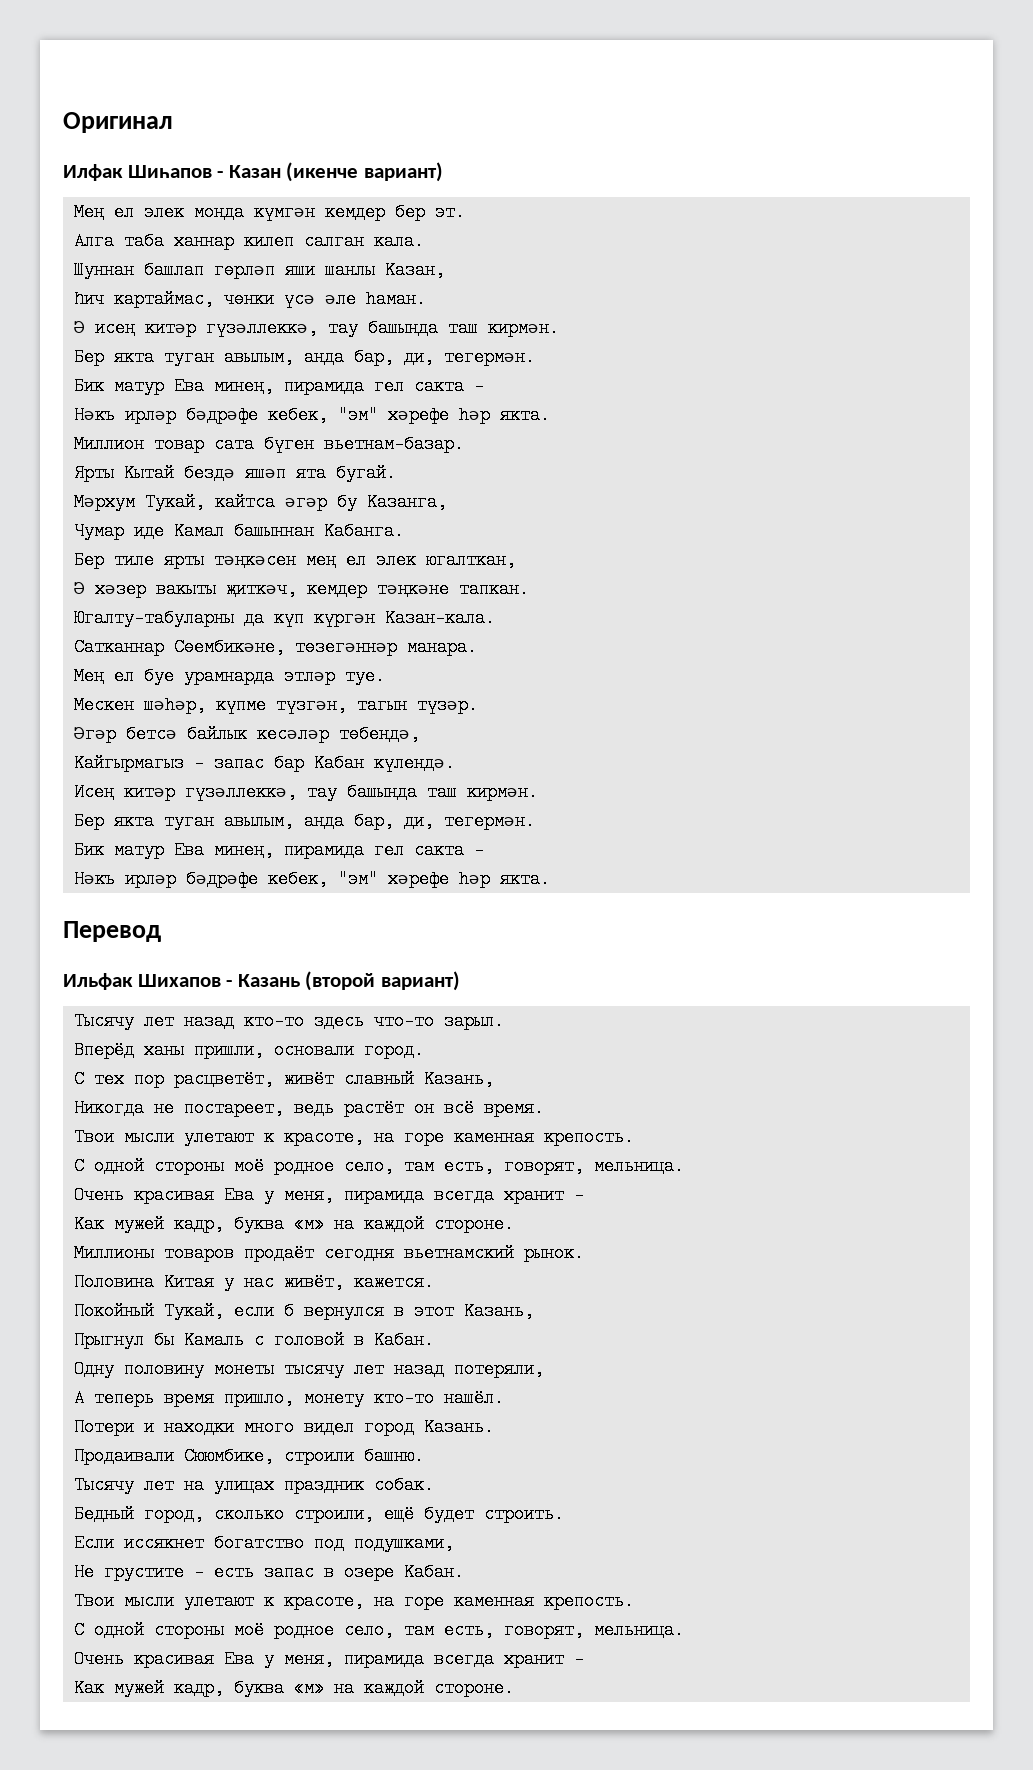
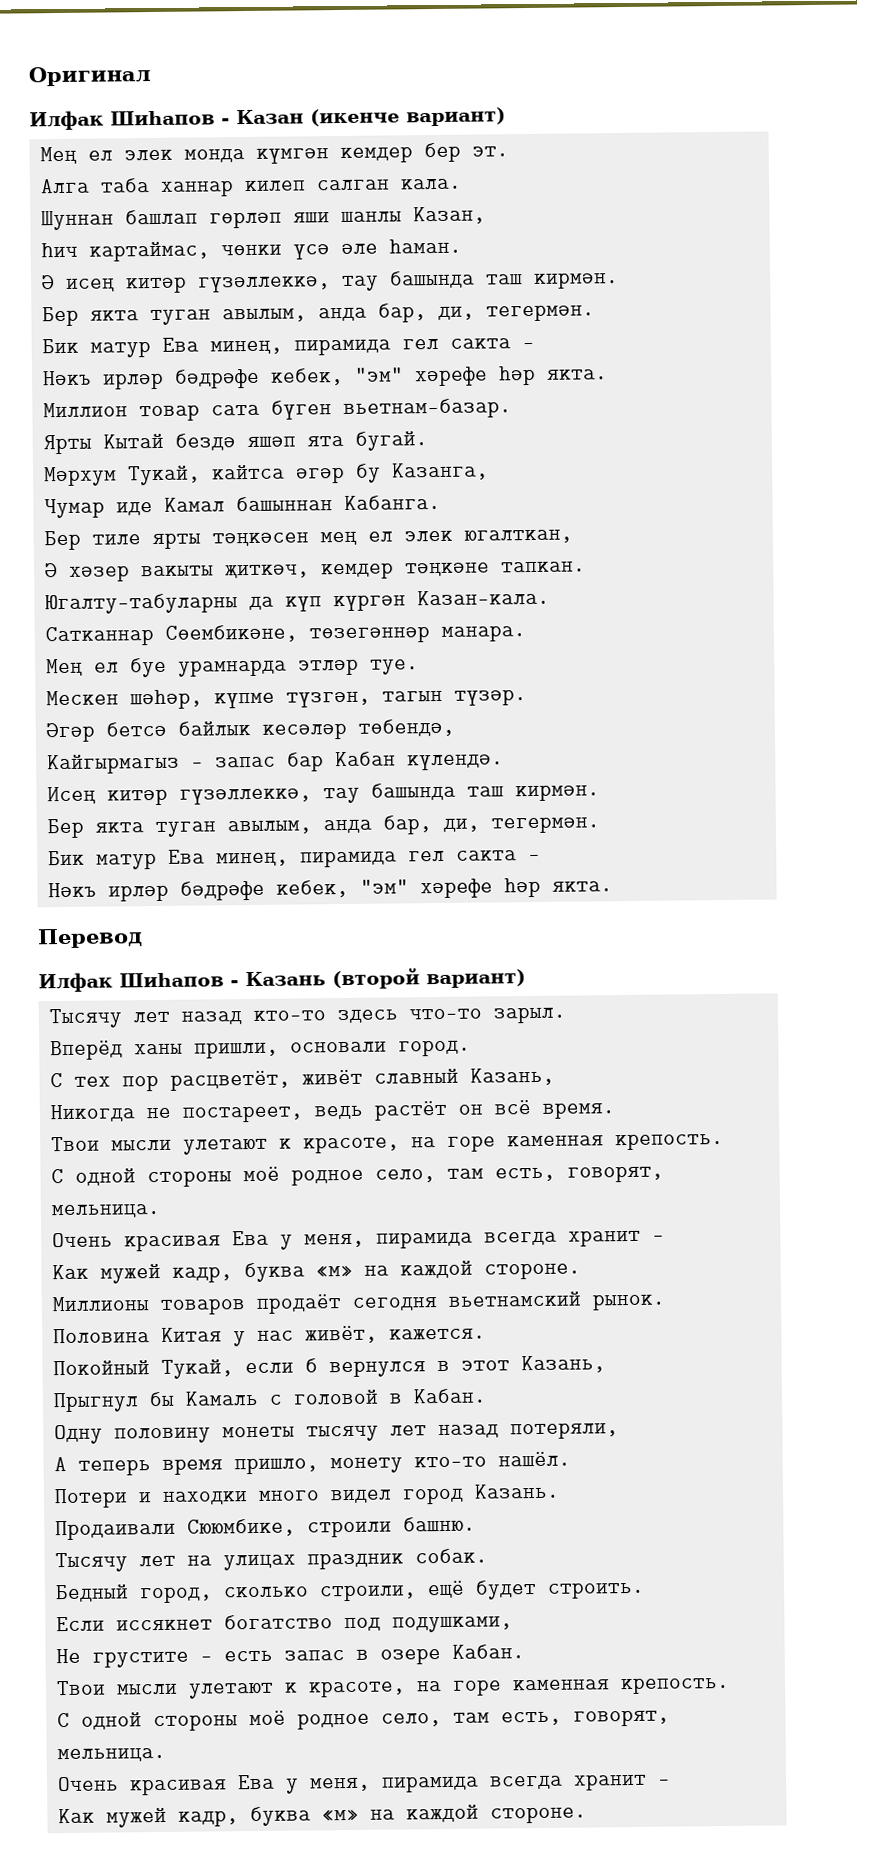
- Ильфак Шихапов - Казань (второй вариант)
+ Илфак Шиһапов - Казань (второй вариант)

